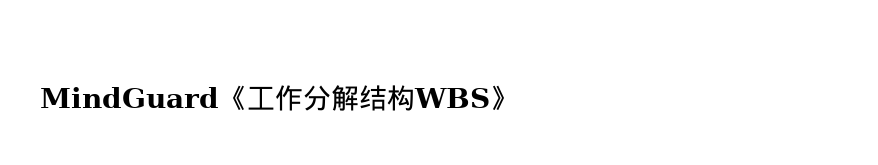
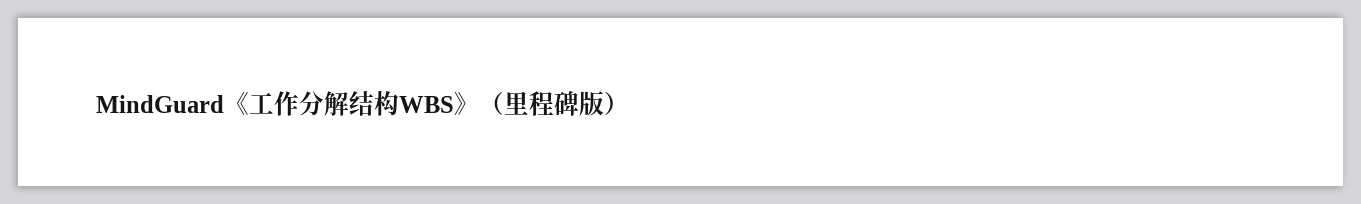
- MindGuard《工作分解结构WBS》
+ MindGuard《工作分解结构WBS》（里程碑版）

